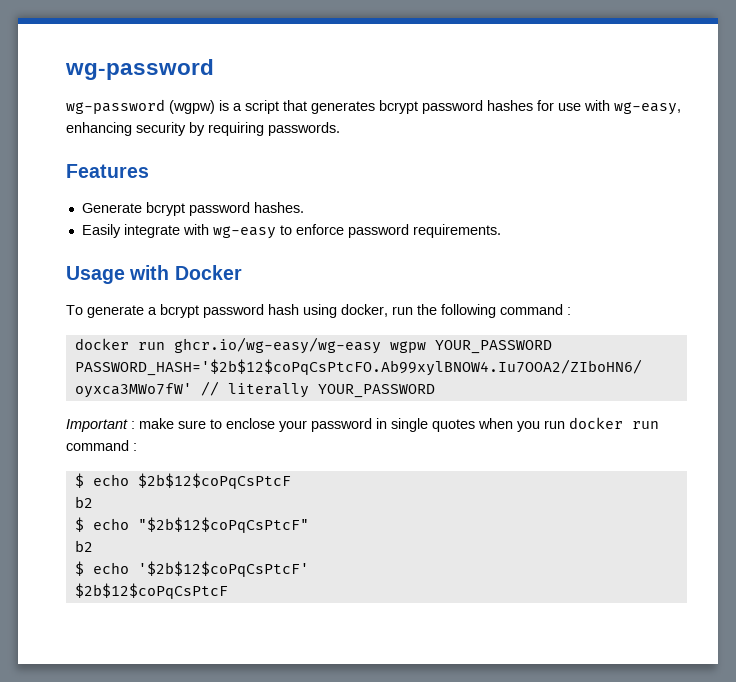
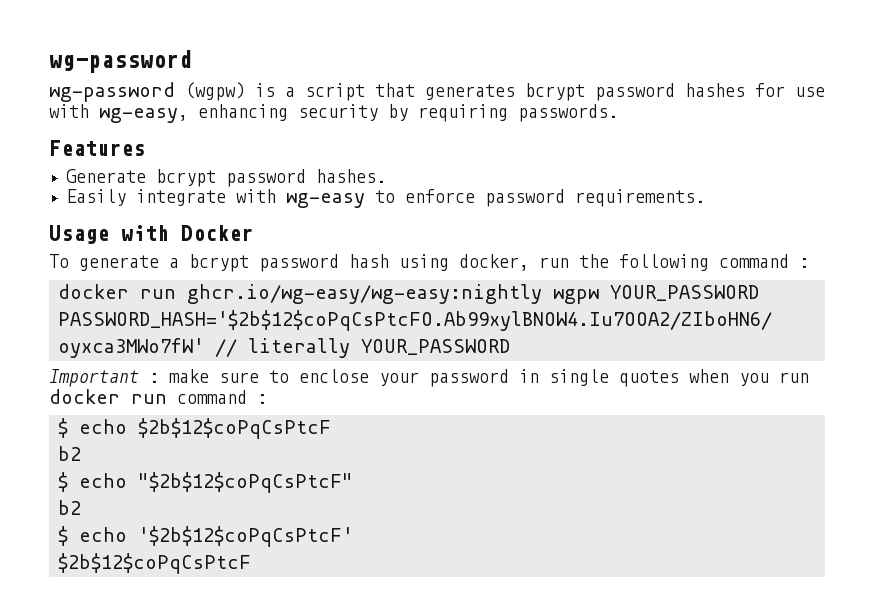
- docker run ghcr.io/wg-easy/wg-easy wgpw YOUR_PASSWORD
+ docker run ghcr.io/wg-easy/wg-easy:nightly wgpw YOUR_PASSWORD

